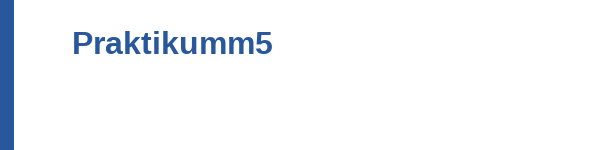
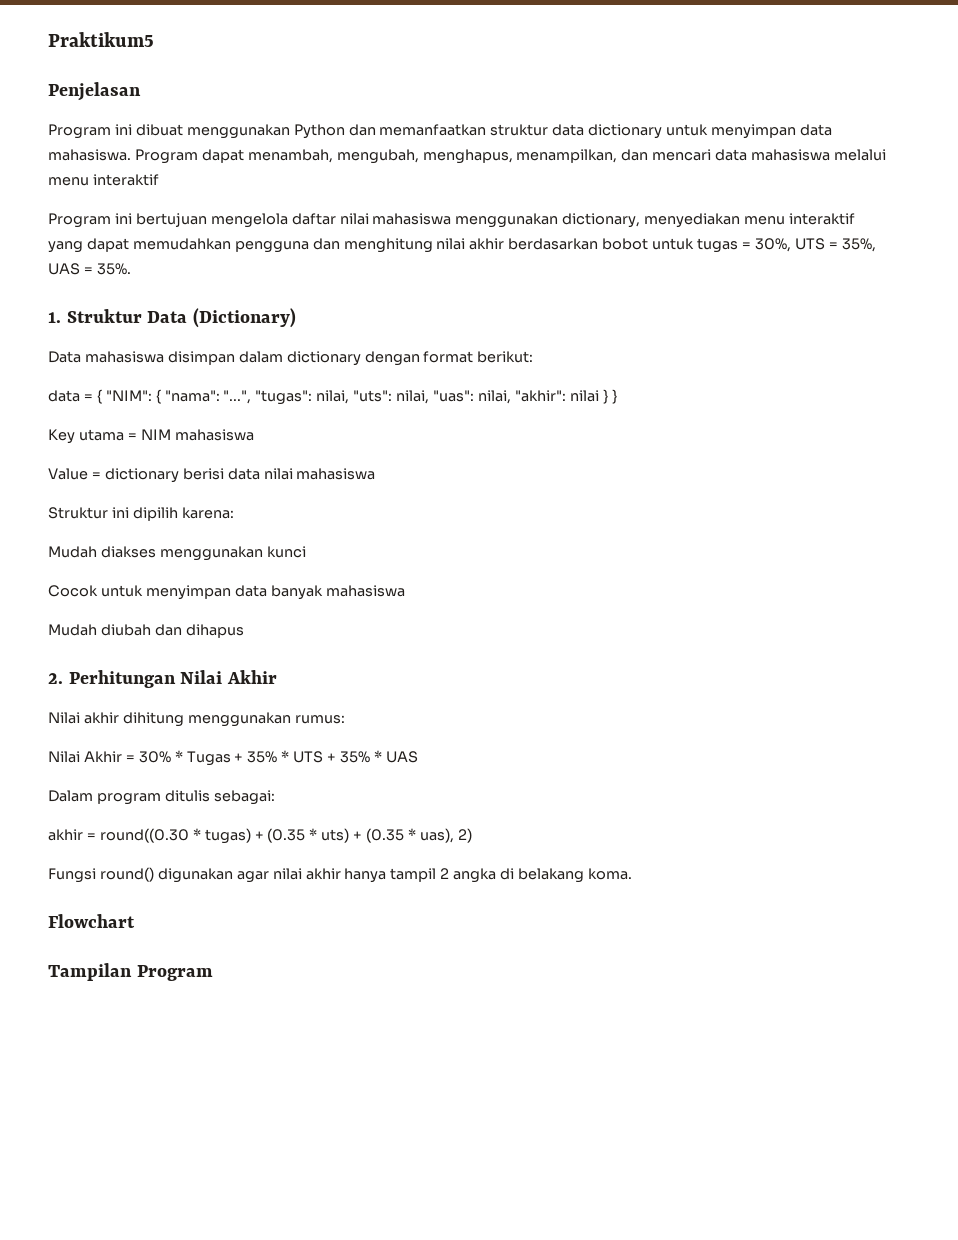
- Praktikumm5
+ Praktikum5
+ Penjelasan
+ Program ini dibuat menggunakan Python dan memanfaatkan struktur data dictionary untuk menyimpan data mahasiswa. Program dapat menambah, mengubah, menghapus, menampilkan, dan mencari data mahasiswa melalui menu interaktif
+ Program ini bertujuan mengelola daftar nilai mahasiswa menggunakan dictionary, menyediakan menu interaktif yang dapat memudahkan pengguna dan menghitung nilai akhir berdasarkan bobot untuk tugas = 30%, UTS = 35%, UAS = 35%.
+ 1. Struktur Data (Dictionary)
+ Data mahasiswa disimpan dalam dictionary dengan format berikut:
+ data = { "NIM": { "nama": "...", "tugas": nilai, "uts": nilai, "uas": nilai, "akhir": nilai } }
+ Key utama = NIM mahasiswa
+ Value = dictionary berisi data nilai mahasiswa
+ Struktur ini dipilih karena:
+ Mudah diakses menggunakan kunci
+ Cocok untuk menyimpan data banyak mahasiswa
+ Mudah diubah dan dihapus
+ 2. Perhitungan Nilai Akhir
+ Nilai akhir dihitung menggunakan rumus:
+ Nilai Akhir = 30% * Tugas + 35% * UTS + 35% * UAS
+ Dalam program ditulis sebagai:
+ akhir = round((0.30 * tugas) + (0.35 * uts) + (0.35 * uas), 2)
+ Fungsi round() digunakan agar nilai akhir hanya tampil 2 angka di belakang koma.
+ Flowchart
+ Tampilan Program

